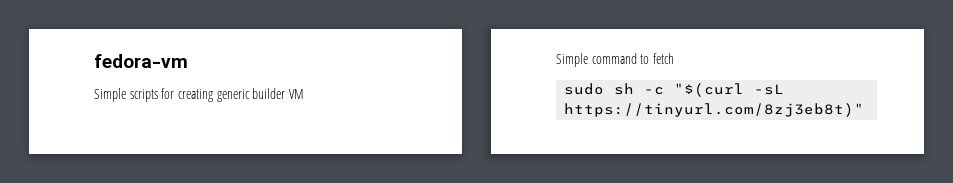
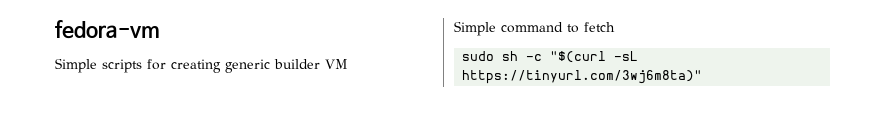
- sudo sh -c "$(curl -sL https://tinyurl.com/8zj3eb8t)"
+ sudo sh -c "$(curl -sL https://tinyurl.com/3wj6m8ta)"

